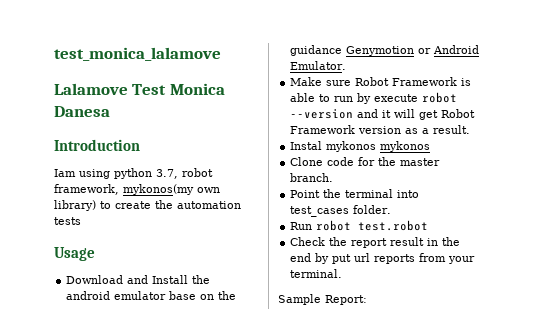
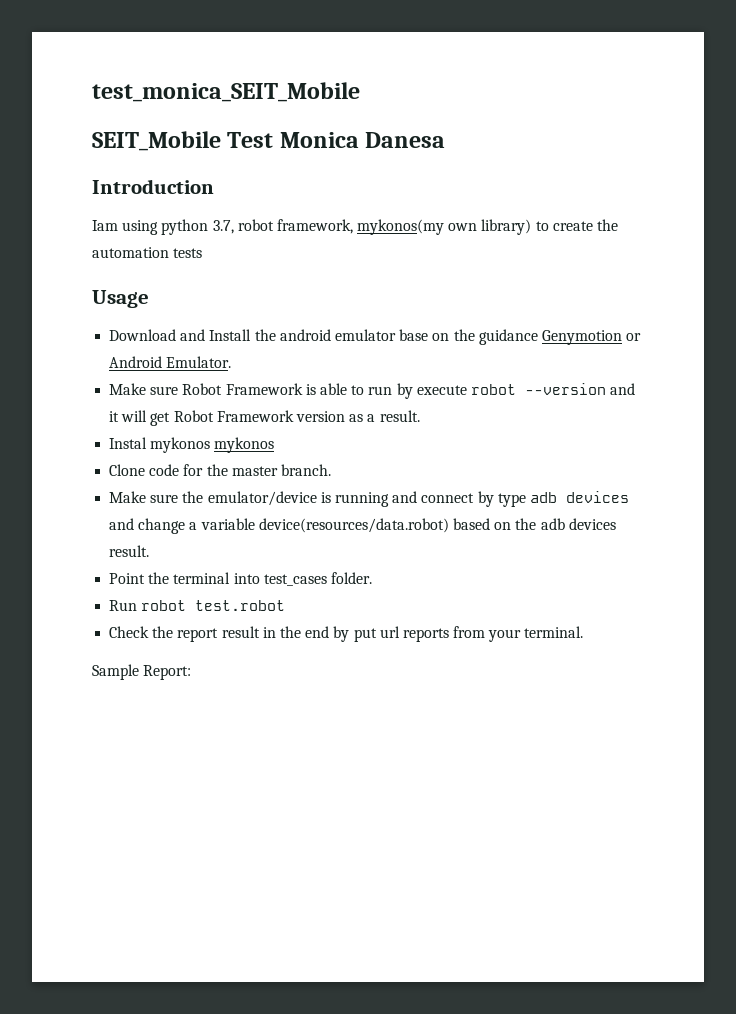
- test_monica_lalamove
- Lalamove Test Monica Danesa
+ test_monica_SEIT_Mobile
+ SEIT_Mobile Test Monica Danesa
+ Make sure the emulator/device is running and connect by type adb devices and change a variable device(resources/data.robot) based on the adb devices result.

